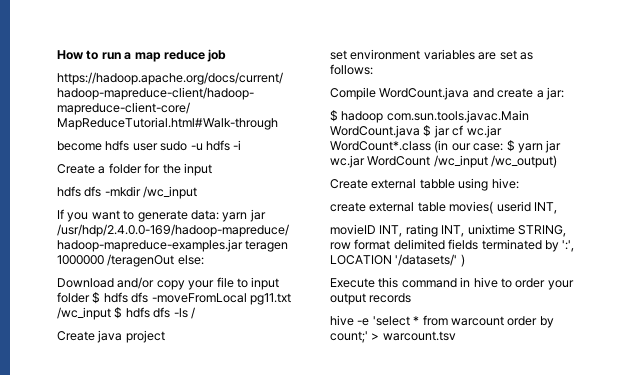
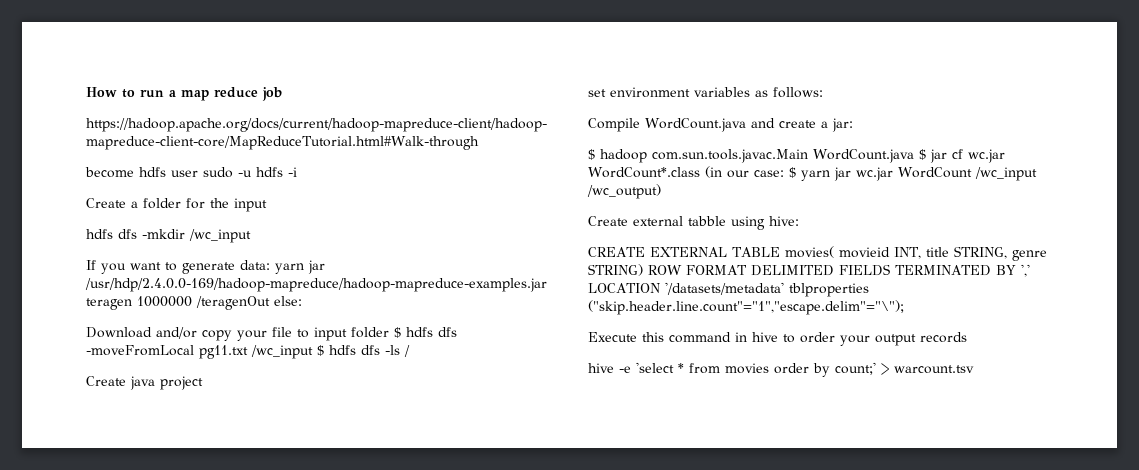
- set environment variables are set as follows:
+ set environment variables as follows:
- create external table movies( userid INT,
- movieID INT, rating INT, unixtime STRING, row format delimited fields terminated by ':', LOCATION '/datasets/' )
+ CREATE EXTERNAL TABLE movies( movieid INT, title STRING, genre STRING) ROW FORMAT DELIMITED FIELDS TERMINATED BY ',' LOCATION '/datasets/metadata' tblproperties ("skip.header.line.count"="1","escape.delim"="\");
- hive -e 'select * from warcount order by count;' > warcount.tsv
+ hive -e 'select * from movies order by count;' > warcount.tsv

